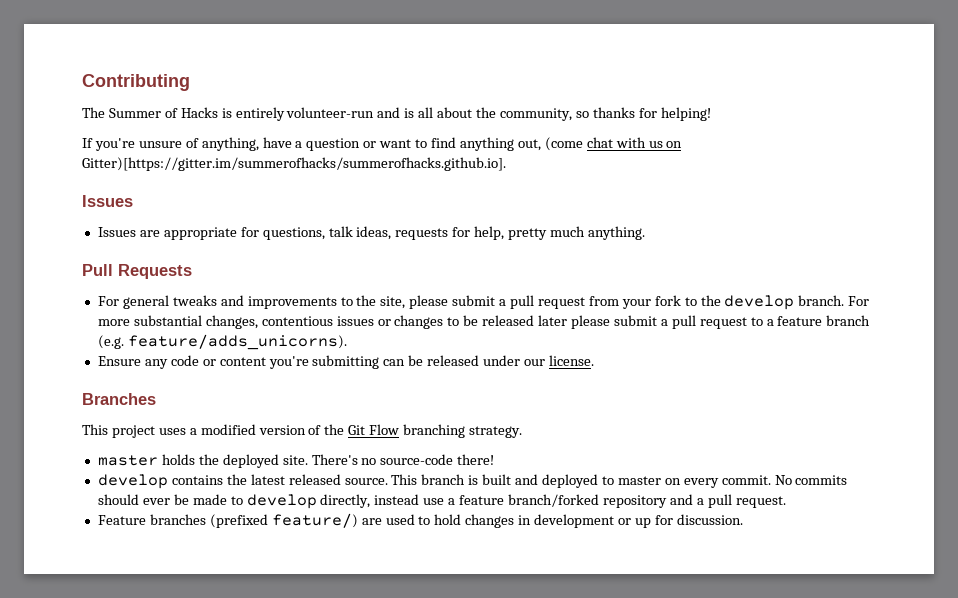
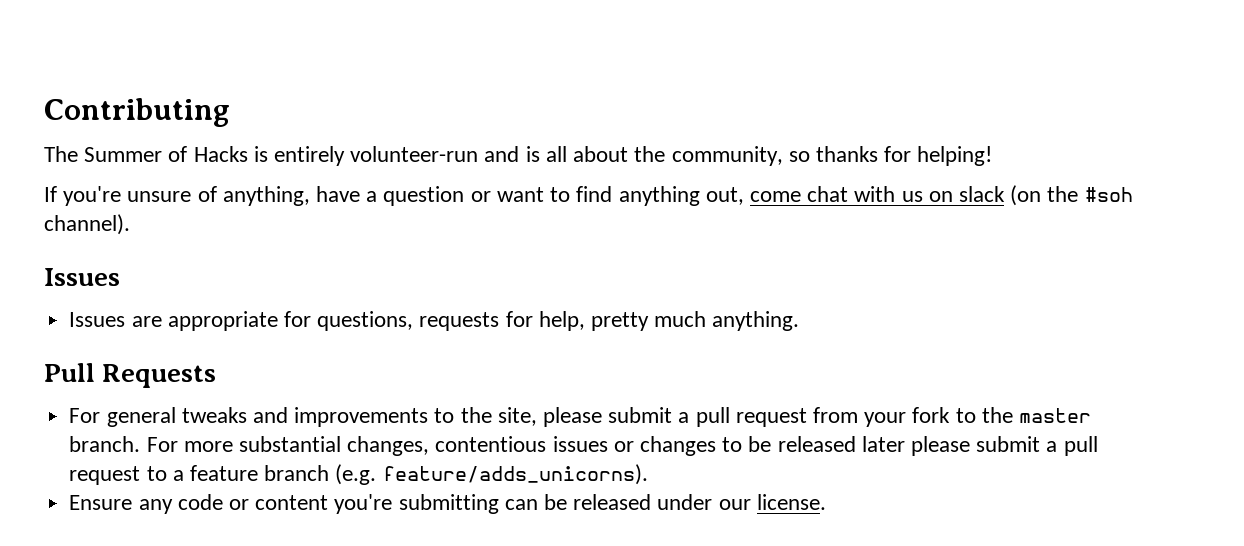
- If you're unsure of anything, have a question or want to find anything out, (come chat with us on Gitter)[https://gitter.im/summerofhacks/summerofhacks.github.io].
+ If you're unsure of anything, have a question or want to find anything out, come chat with us on slack (on the #soh channel).
- Issues are appropriate for questions, talk ideas, requests for help, pretty much anything.
+ Issues are appropriate for questions, requests for help, pretty much anything.
- For general tweaks and improvements to the site, please submit a pull request from your fork to the develop branch.
+ For general tweaks and improvements to the site, please submit a pull request from your fork to the master branch.
- Branches
- This project uses a modified version of the Git Flow branching strategy.
- master holds the deployed site. There's no source-code there!
- develop contains the latest released source. This branch is built and deployed to master on every commit. No commits should ever be made to develop directly, instead use a feature branch/forked repository and a pull request.
- Feature branches (prefixed feature/) are used to hold changes in development or up for discussion.

